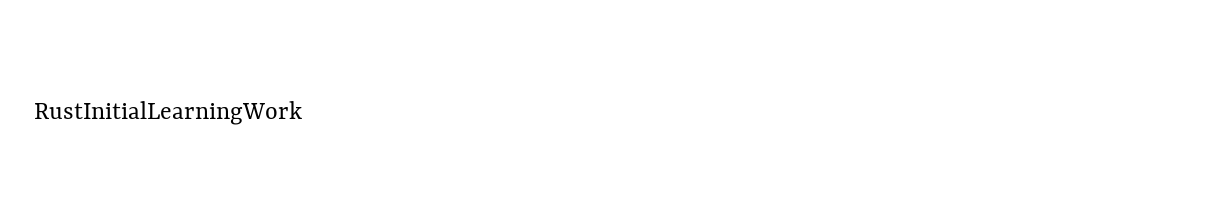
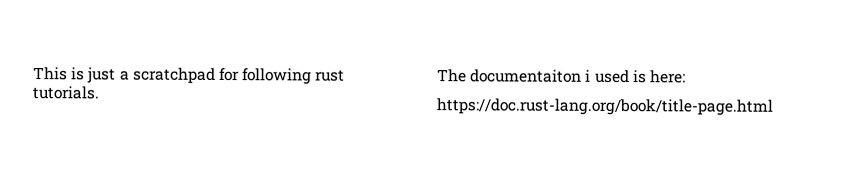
- RustInitialLearningWork
+ This is just a scratchpad for following rust tutorials.
+ The documentaiton i used is here:
+ https://doc.rust-lang.org/book/title-page.html

